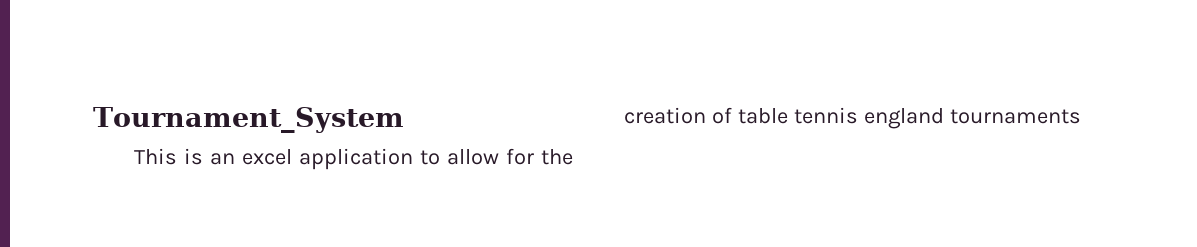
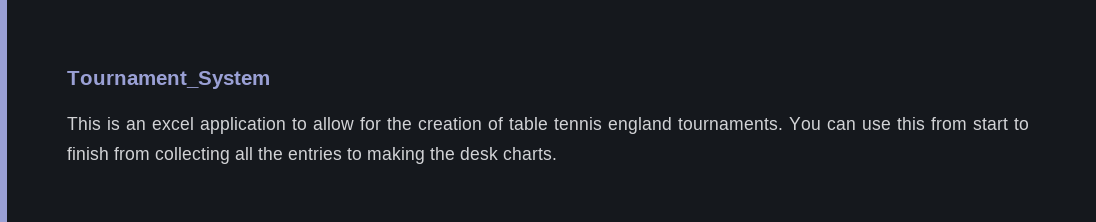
- This is an excel application to allow for the creation of table tennis england tournaments
+ This is an excel application to allow for the creation of table tennis england tournaments. You can use this from start to finish from collecting all the entries to making the desk charts.

